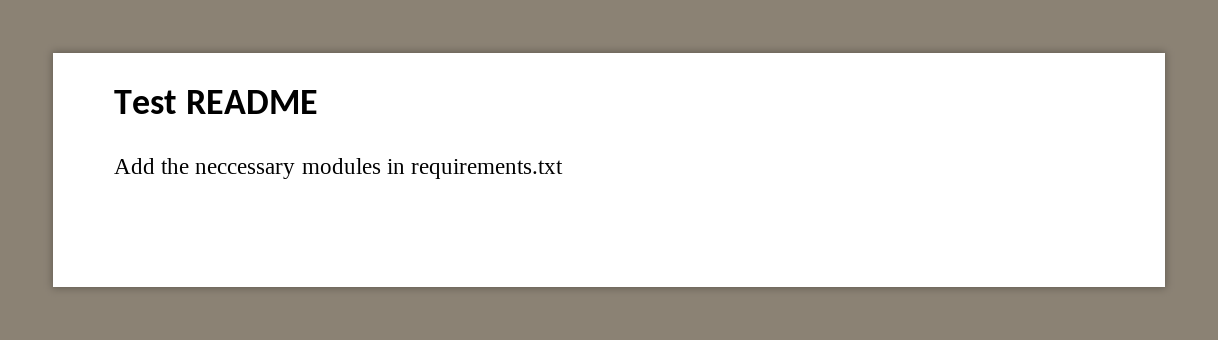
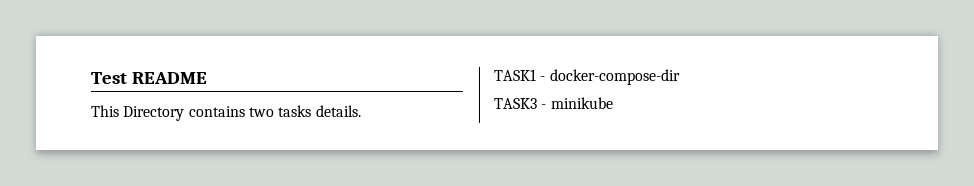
- Add the neccessary modules in requirements.txt
+ This Directory contains two tasks details.
+ TASK1 - docker-compose-dir
+ TASK3 - minikube

